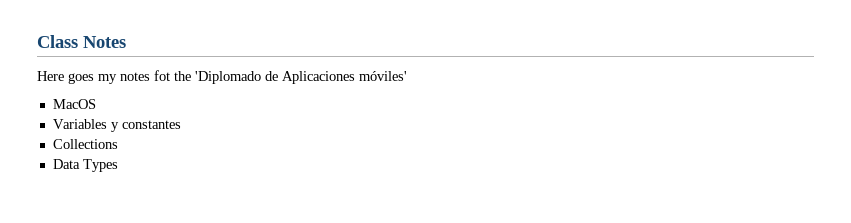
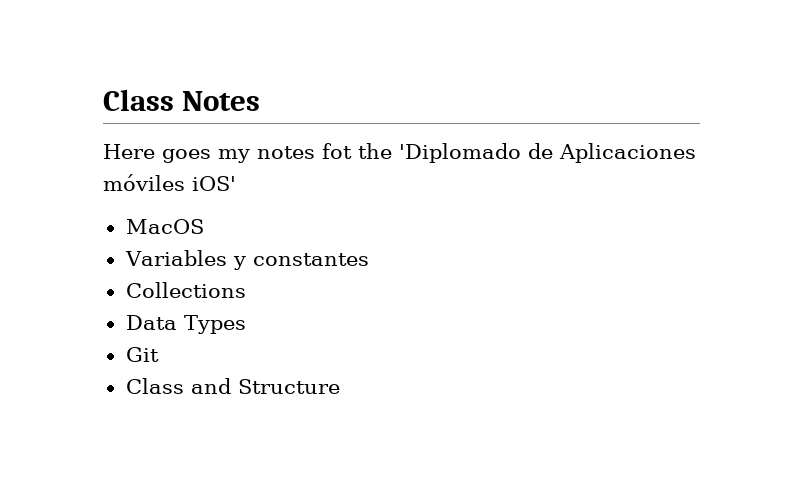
- Here goes my notes fot the 'Diplomado de Aplicaciones móviles'
+ Here goes my notes fot the 'Diplomado de Aplicaciones móviles iOS'
+ Git
+ Class and Structure

